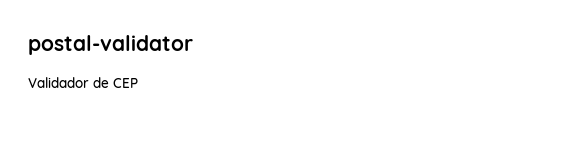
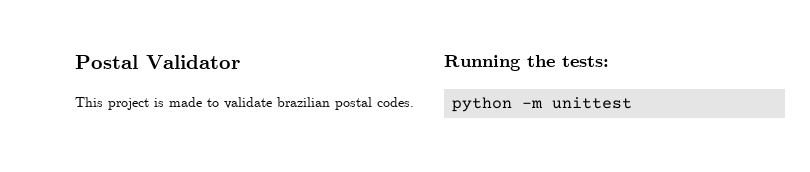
- postal-validator
- Validador de CEP
+ Postal Validator
+ This project is made to validate brazilian postal codes.
+ Running the tests:
+ python -m unittest

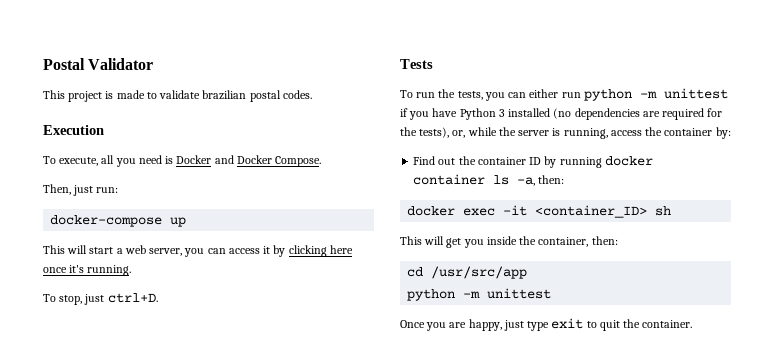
- Running the tests:
+ Execution
+ To execute, all you need is Docker and Docker Compose.
+ Then, just run:
+ docker-compose up
+ This will start a web server, you can access it by clicking here once it's running.
+ To stop, just ctrl+D.
+ Tests
+ To run the tests, you can either run python -m unittest if you have Python 3 installed (no dependencies are required for the tests), or, while the server is running, access the container by:
+ Find out the container ID by running docker container ls -a, then:
+ docker exec -it <container_ID> sh
+ This will get you inside the container, then:
+ cd /usr/src/app
  python -m unittest
+ Once you are happy, just type exit to quit the container.

